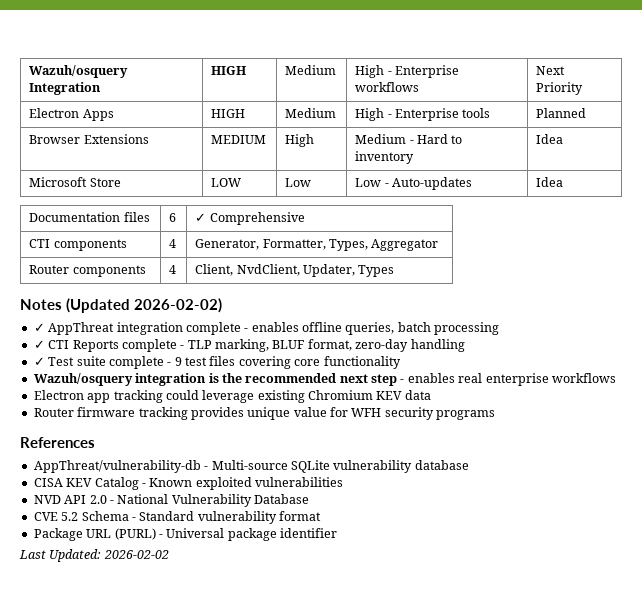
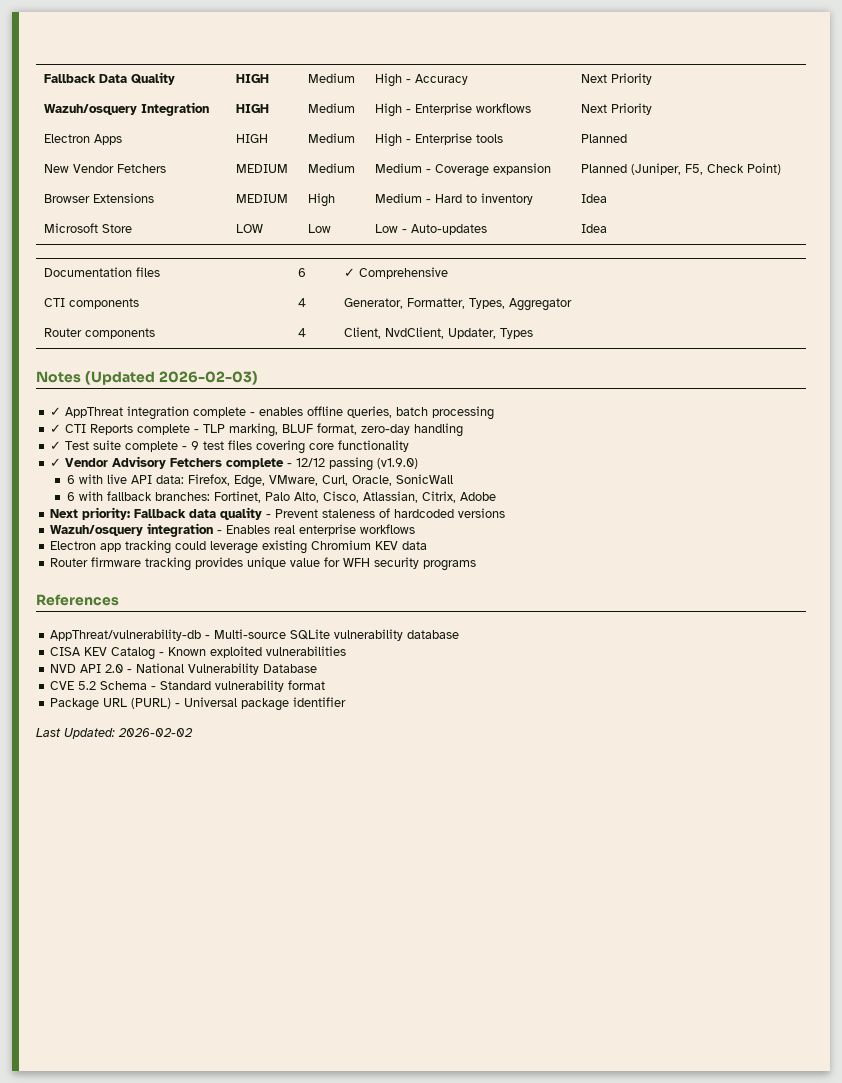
+ Fallback Data Quality | HIGH | Medium | High - Accuracy | Next Priority
+ New Vendor Fetchers | MEDIUM | Medium | Medium - Coverage expansion | Planned (Juniper, F5, Check Point)
- Notes (Updated 2026-02-02)
+ Notes (Updated 2026-02-03)
- Wazuh/osquery integration is the recommended next step - enables real enterprise workflows
+ ✓ Vendor Advisory Fetchers complete - 12/12 passing (v1.9.0)
+ 6 with live API data: Firefox, Edge, VMware, Curl, Oracle, SonicWall
+ 6 with fallback branches: Fortinet, Palo Alto, Cisco, Atlassian, Citrix, Adobe
+ Next priority: Fallback data quality - Prevent staleness of hardcoded versions
+ Wazuh/osquery integration - Enables real enterprise workflows

